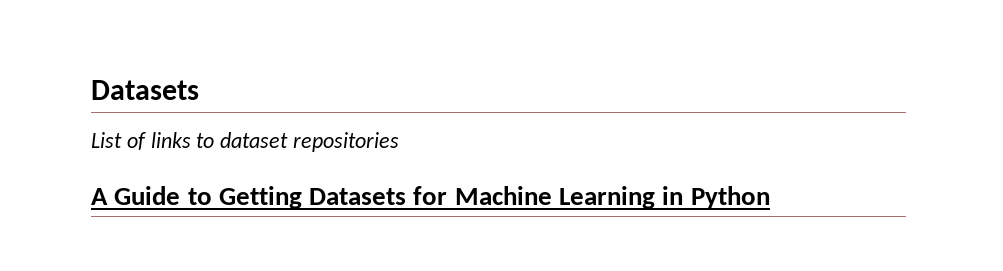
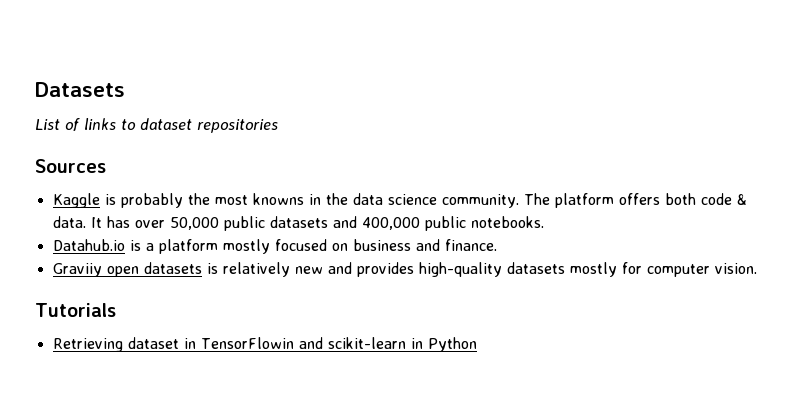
- A Guide to Getting Datasets for Machine Learning in Python
+ Sources
+ Kaggle is probably the most knowns in the data science community. The platform offers both code & data. It has over 50,000 public datasets and 400,000 public notebooks.
+ Datahub.io is a platform mostly focused on business and finance.
+ Graviiy open datasets is relatively new and provides high-quality datasets mostly for computer vision.
+ Tutorials
+ Retrieving dataset in TensorFlowin and scikit-learn in Python

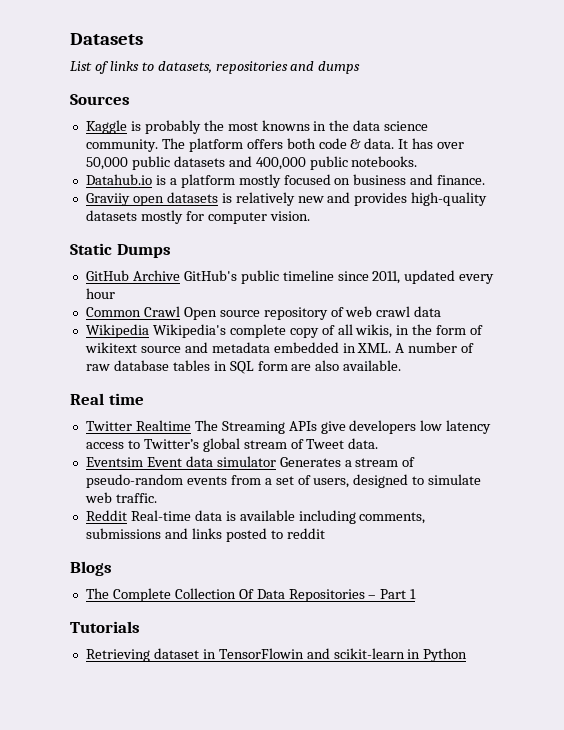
- List of links to dataset repositories
+ List of links to datasets, repositories and dumps
+ Static Dumps
+ GitHub Archive GitHub's public timeline since 2011, updated every hour
+ Common Crawl Open source repository of web crawl data
+ Wikipedia Wikipedia's complete copy of all wikis, in the form of wikitext source and metadata embedded in XML. A number of raw database tables in SQL form are also available.
+ Real time
+ Twitter Realtime The Streaming APIs give developers low latency access to Twitter’s global stream of Tweet data.
+ Eventsim Event data simulator Generates a stream of pseudo-random events from a set of users, designed to simulate web traffic.
+ Reddit Real-time data is available including comments, submissions and links posted to reddit
+ Blogs
+ The Complete Collection Of Data Repositories – Part 1

